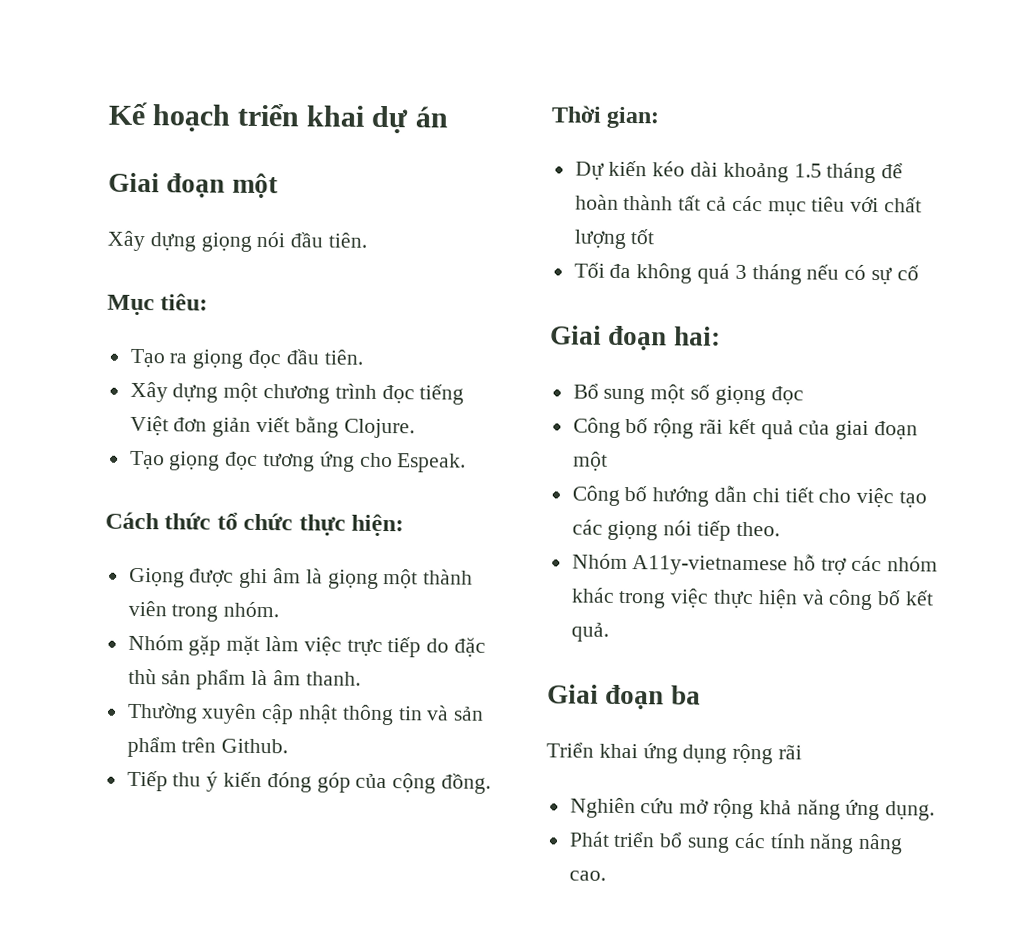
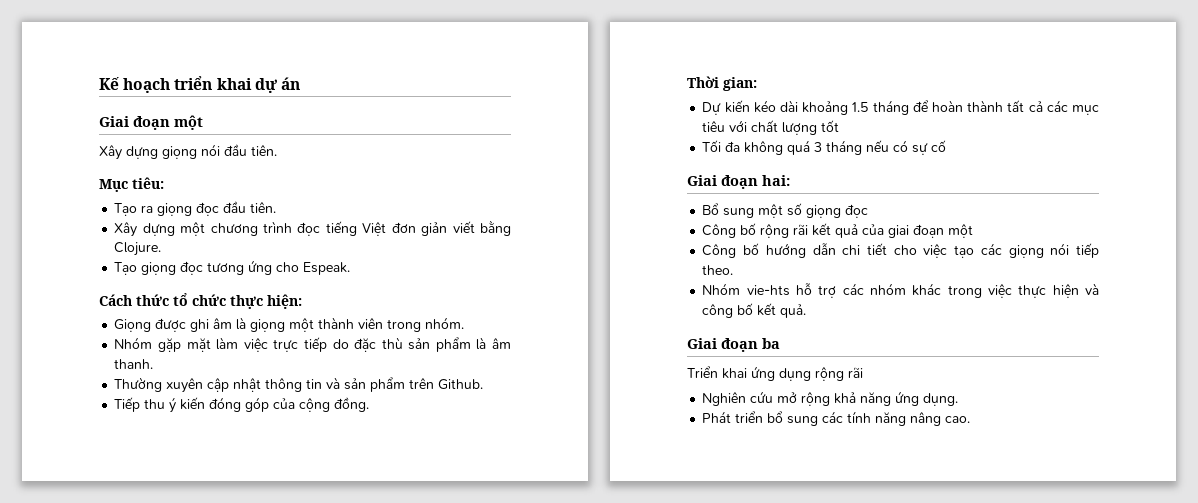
- Nhóm A11y-vietnamese hỗ trợ các nhóm khác trong việc thực hiện và công bố kết quả.
+ Nhóm vie-hts hỗ trợ các nhóm khác trong việc thực hiện và công bố kết quả.

